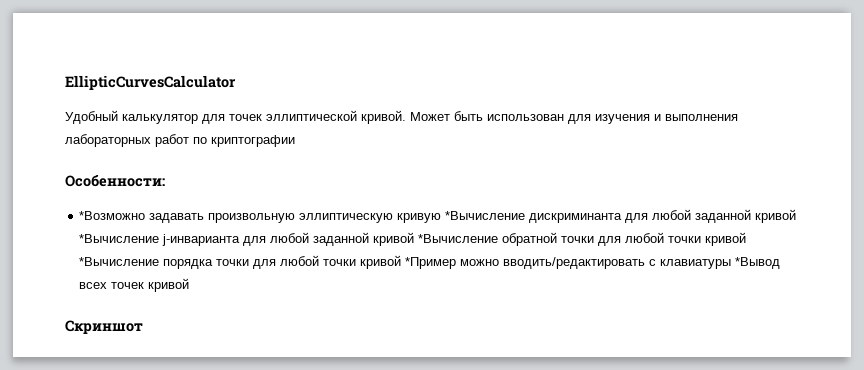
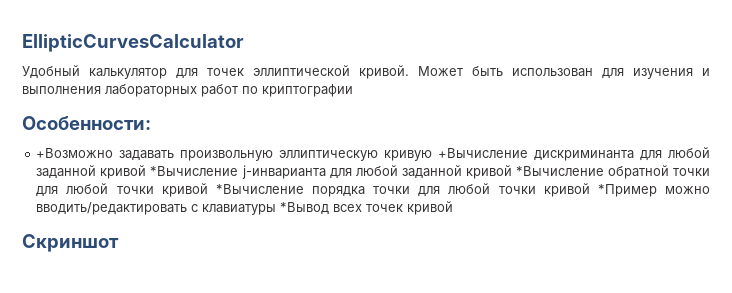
- *Возможно задавать произвольную эллиптическую кривую *Вычисление дискриминанта для любой заданной кривой *Вычисление j-инварианта для любой заданной кривой *Вычисление обратной точки для любой точки кривой *Вычисление порядка точки для любой точки кривой *Пример можно вводить/редактировать с клавиатуры *Вывод всех точек кривой
+ +Возможно задавать произвольную эллиптическую кривую +Вычисление дискриминанта для любой заданной кривой *Вычисление j-инварианта для любой заданной кривой *Вычисление обратной точки для любой точки кривой *Вычисление порядка точки для любой точки кривой *Пример можно вводить/редактировать с клавиатуры *Вывод всех точек кривой

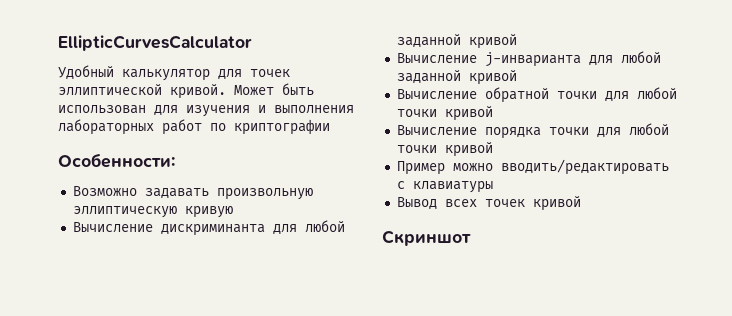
- +Возможно задавать произвольную эллиптическую кривую +Вычисление дискриминанта для любой заданной кривой *Вычисление j-инварианта для любой заданной кривой *Вычисление обратной точки для любой точки кривой *Вычисление порядка точки для любой точки кривой *Пример можно вводить/редактировать с клавиатуры *Вывод всех точек кривой
+ Возможно задавать произвольную эллиптическую кривую
+ Вычисление дискриминанта для любой заданной кривой
+ Вычисление j-инварианта для любой заданной кривой
+ Вычисление обратной точки для любой точки кривой
+ Вычисление порядка точки для любой точки кривой
+ Пример можно вводить/редактировать с клавиатуры
+ Вывод всех точек кривой

